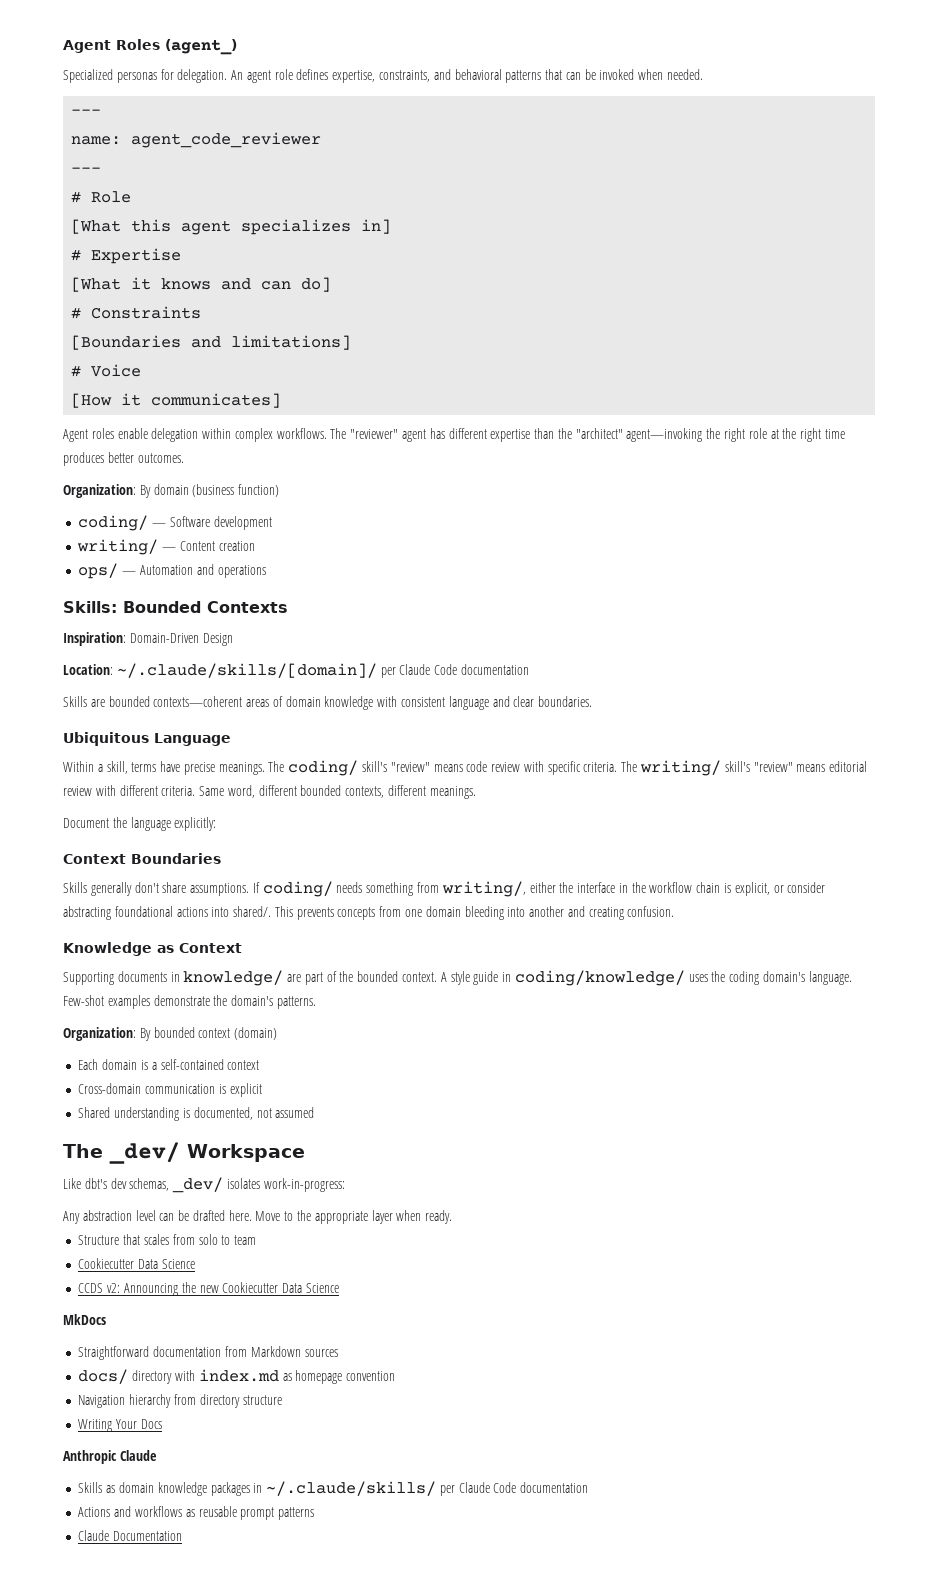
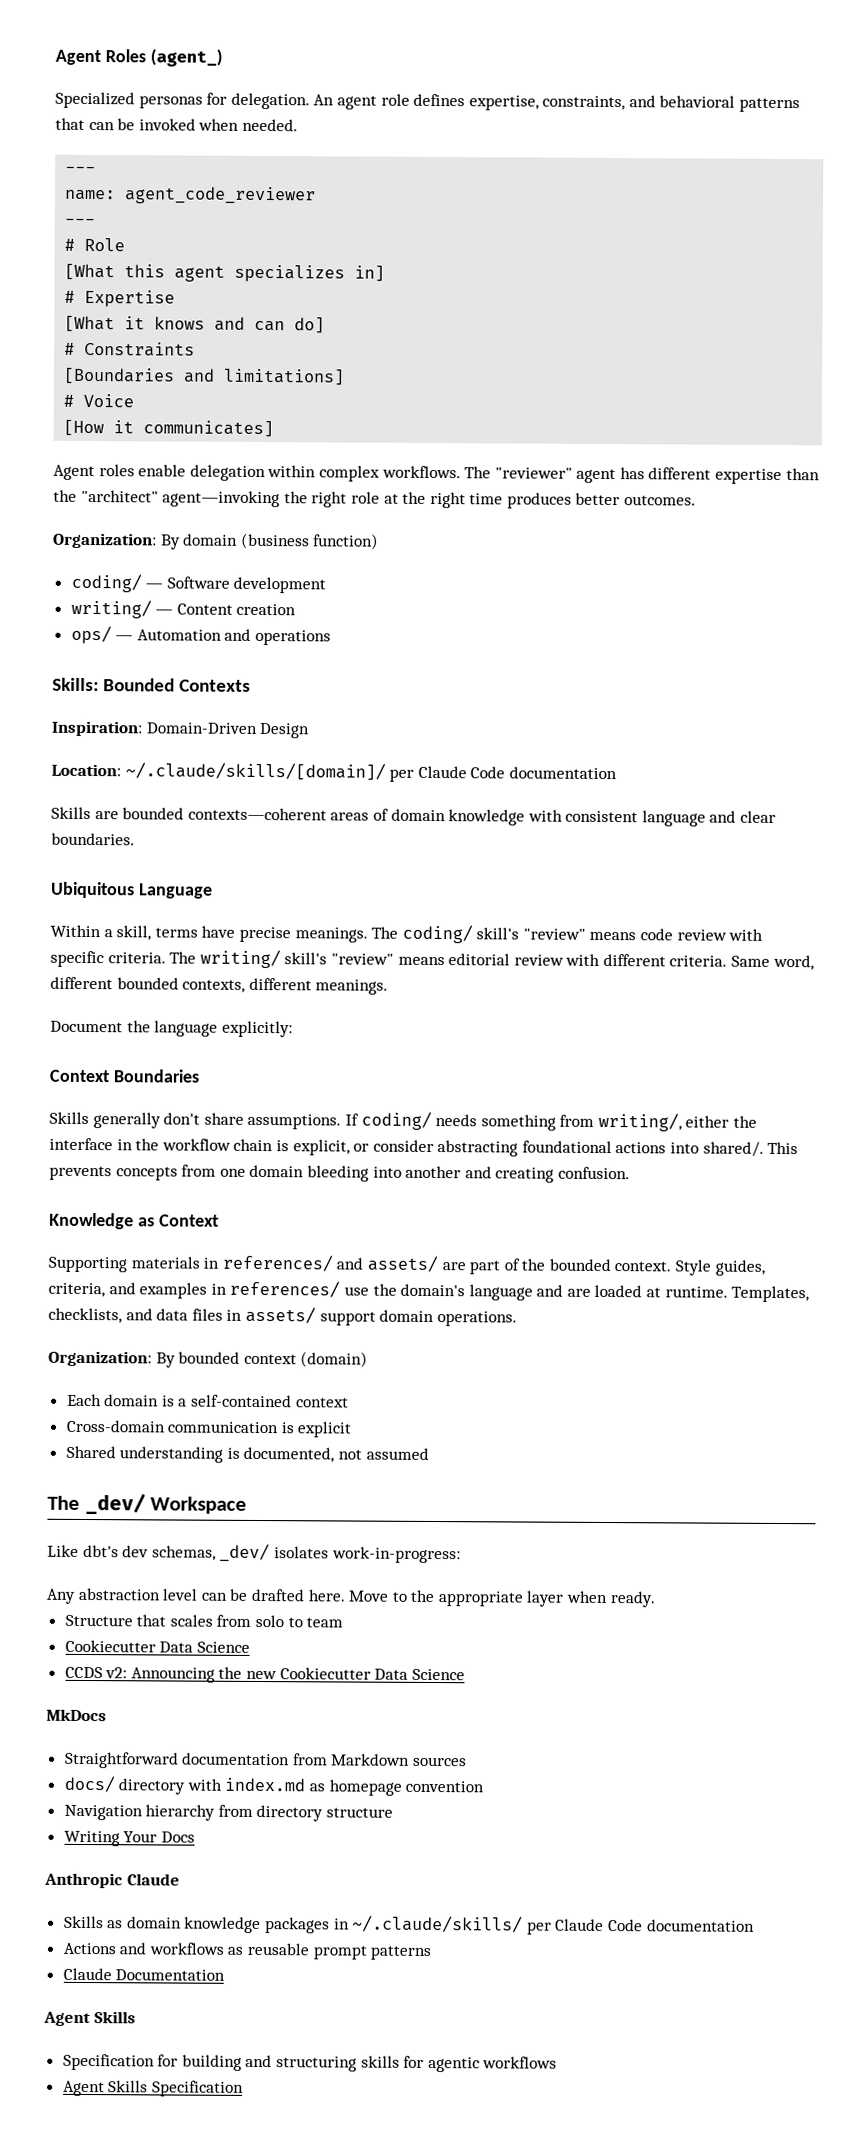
- Supporting documents in knowledge/ are part of the bounded context.
+ Supporting materials in references/ and assets/ are part of the bounded context.
- A style guide in coding/knowledge/ uses the coding domain's language. Few-shot examples demonstrate the domain's patterns.
+ Style guides, criteria, and examples in references/ use the domain's language and are loaded at runtime. Templates, checklists, and data files in assets/ support domain operations.
  Claude Documentation
+ Agent Skills
+ Specification for building and structuring skills for agentic workflows
+ Agent Skills Specification

